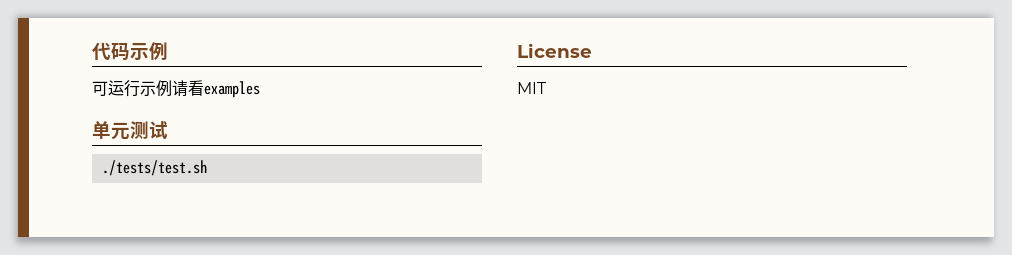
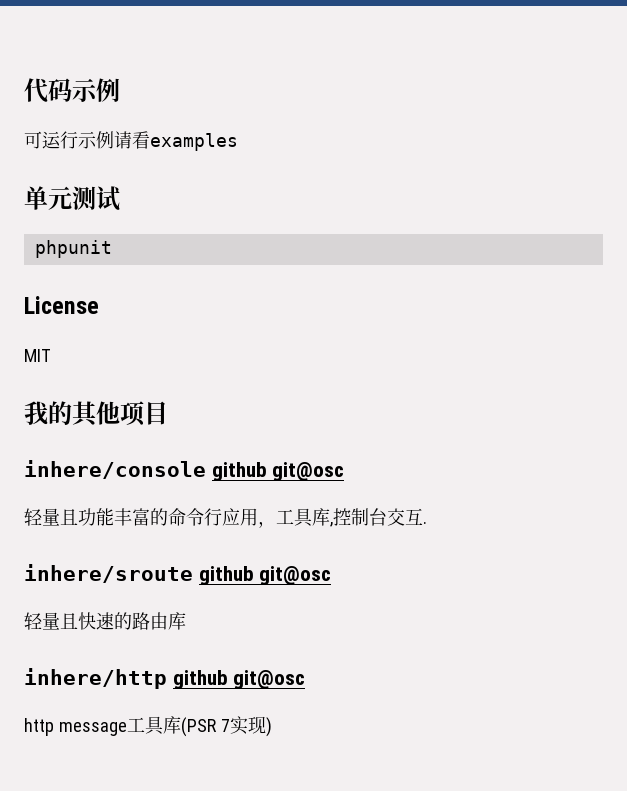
- ./tests/test.sh
+ phpunit
+ 我的其他项目
+ inhere/console github git@osc
+ 轻量且功能丰富的命令行应用，工具库,控制台交互.
+ inhere/sroute github git@osc
+ 轻量且快速的路由库
+ inhere/http github git@osc
+ http message工具库(PSR 7实现)

